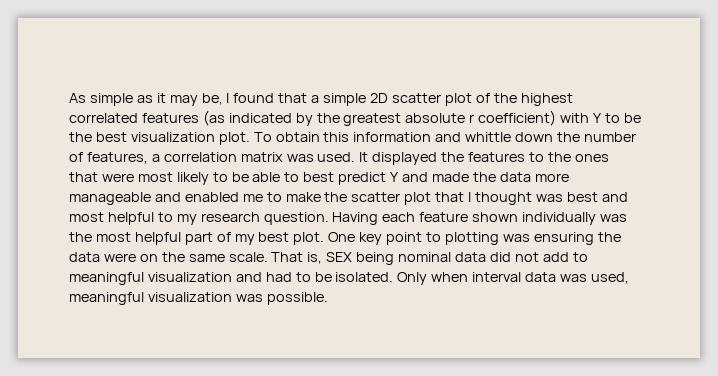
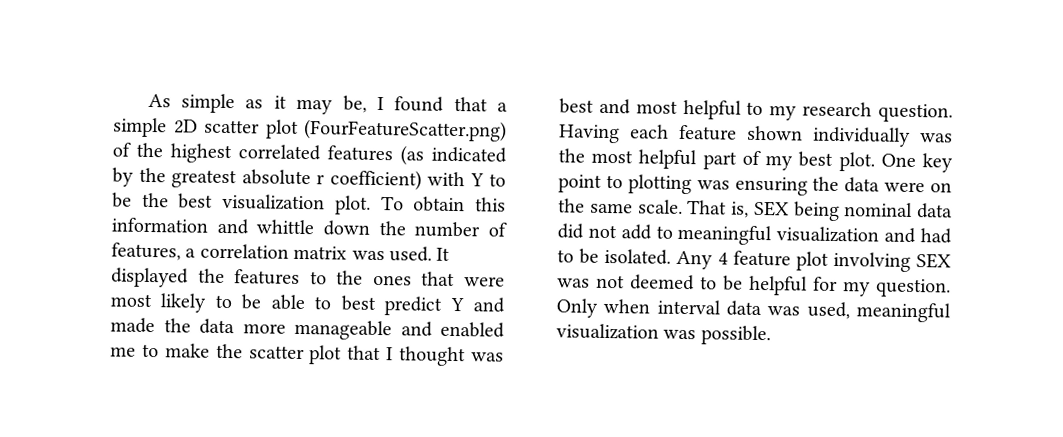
- As simple as it may be, I found that a simple 2D scatter plot of the highest correlated features (as indicated by the greatest absolute r coefficient) with Y to be the best visualization plot.
+ As simple as it may be, I found that a simple 2D scatter plot (FourFeatureScatter.png) of the highest correlated features (as indicated by the greatest absolute r coefficient) with Y to be the best visualization plot.
+ Any 4 feature plot involving SEX was not deemed to be helpful for my question.

